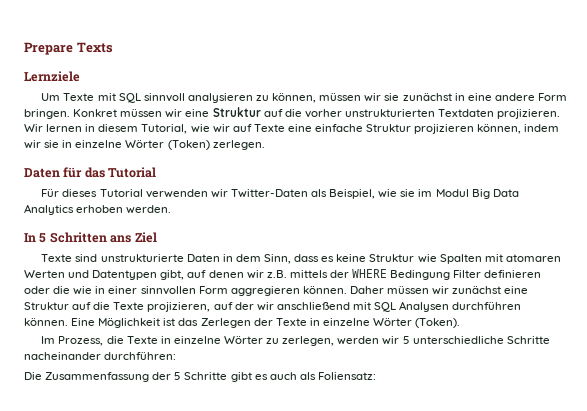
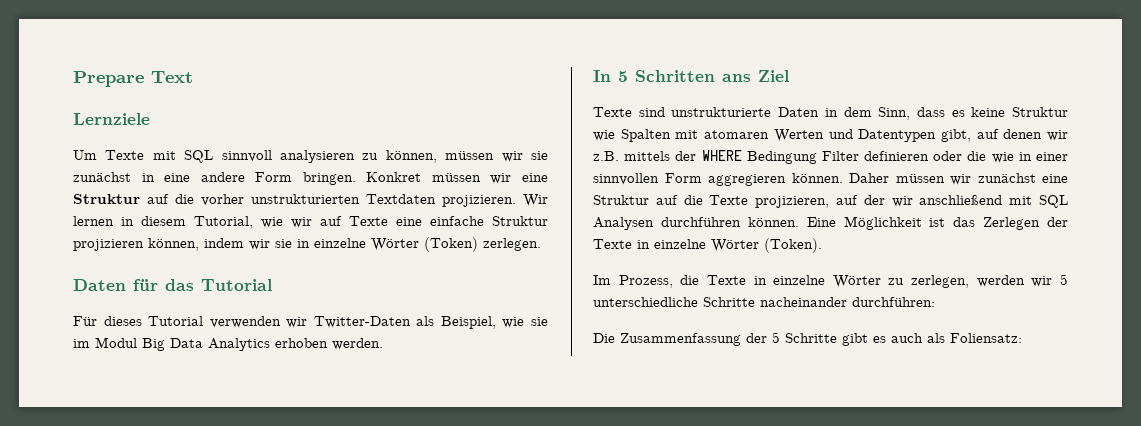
- Prepare Texts
+ Prepare Text

